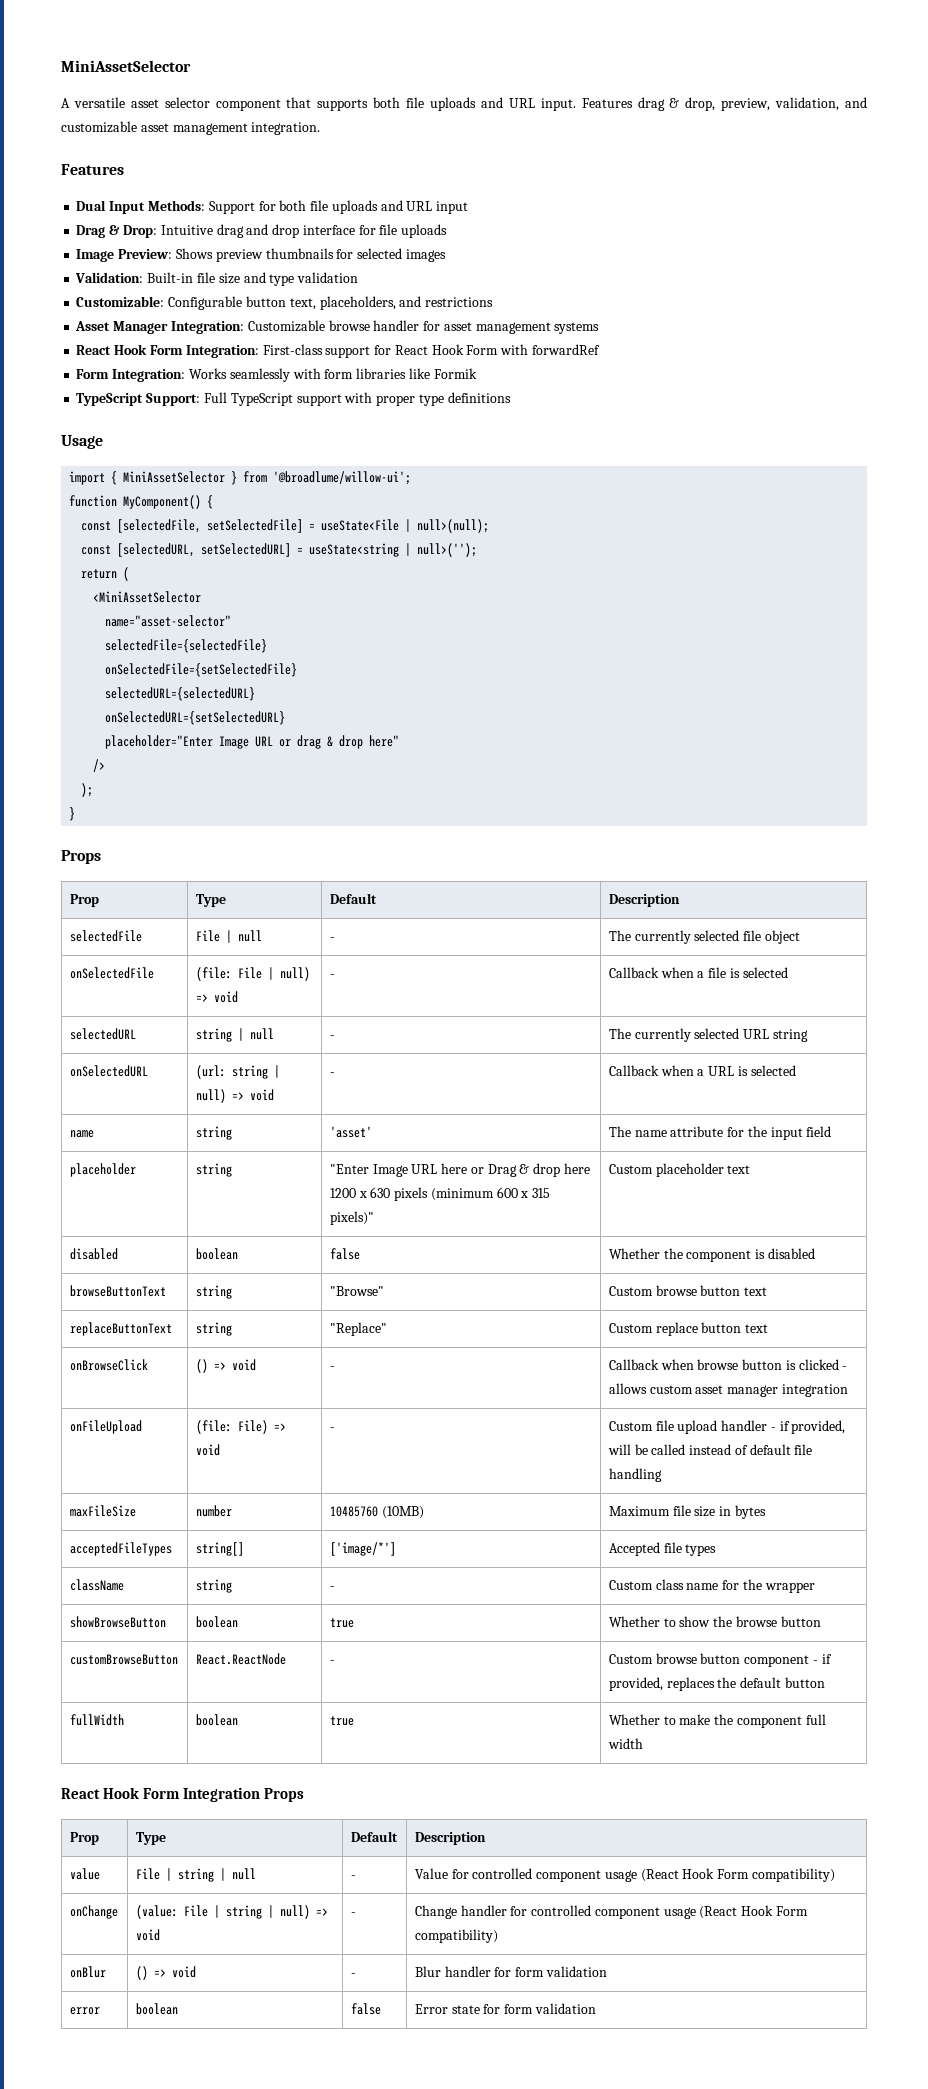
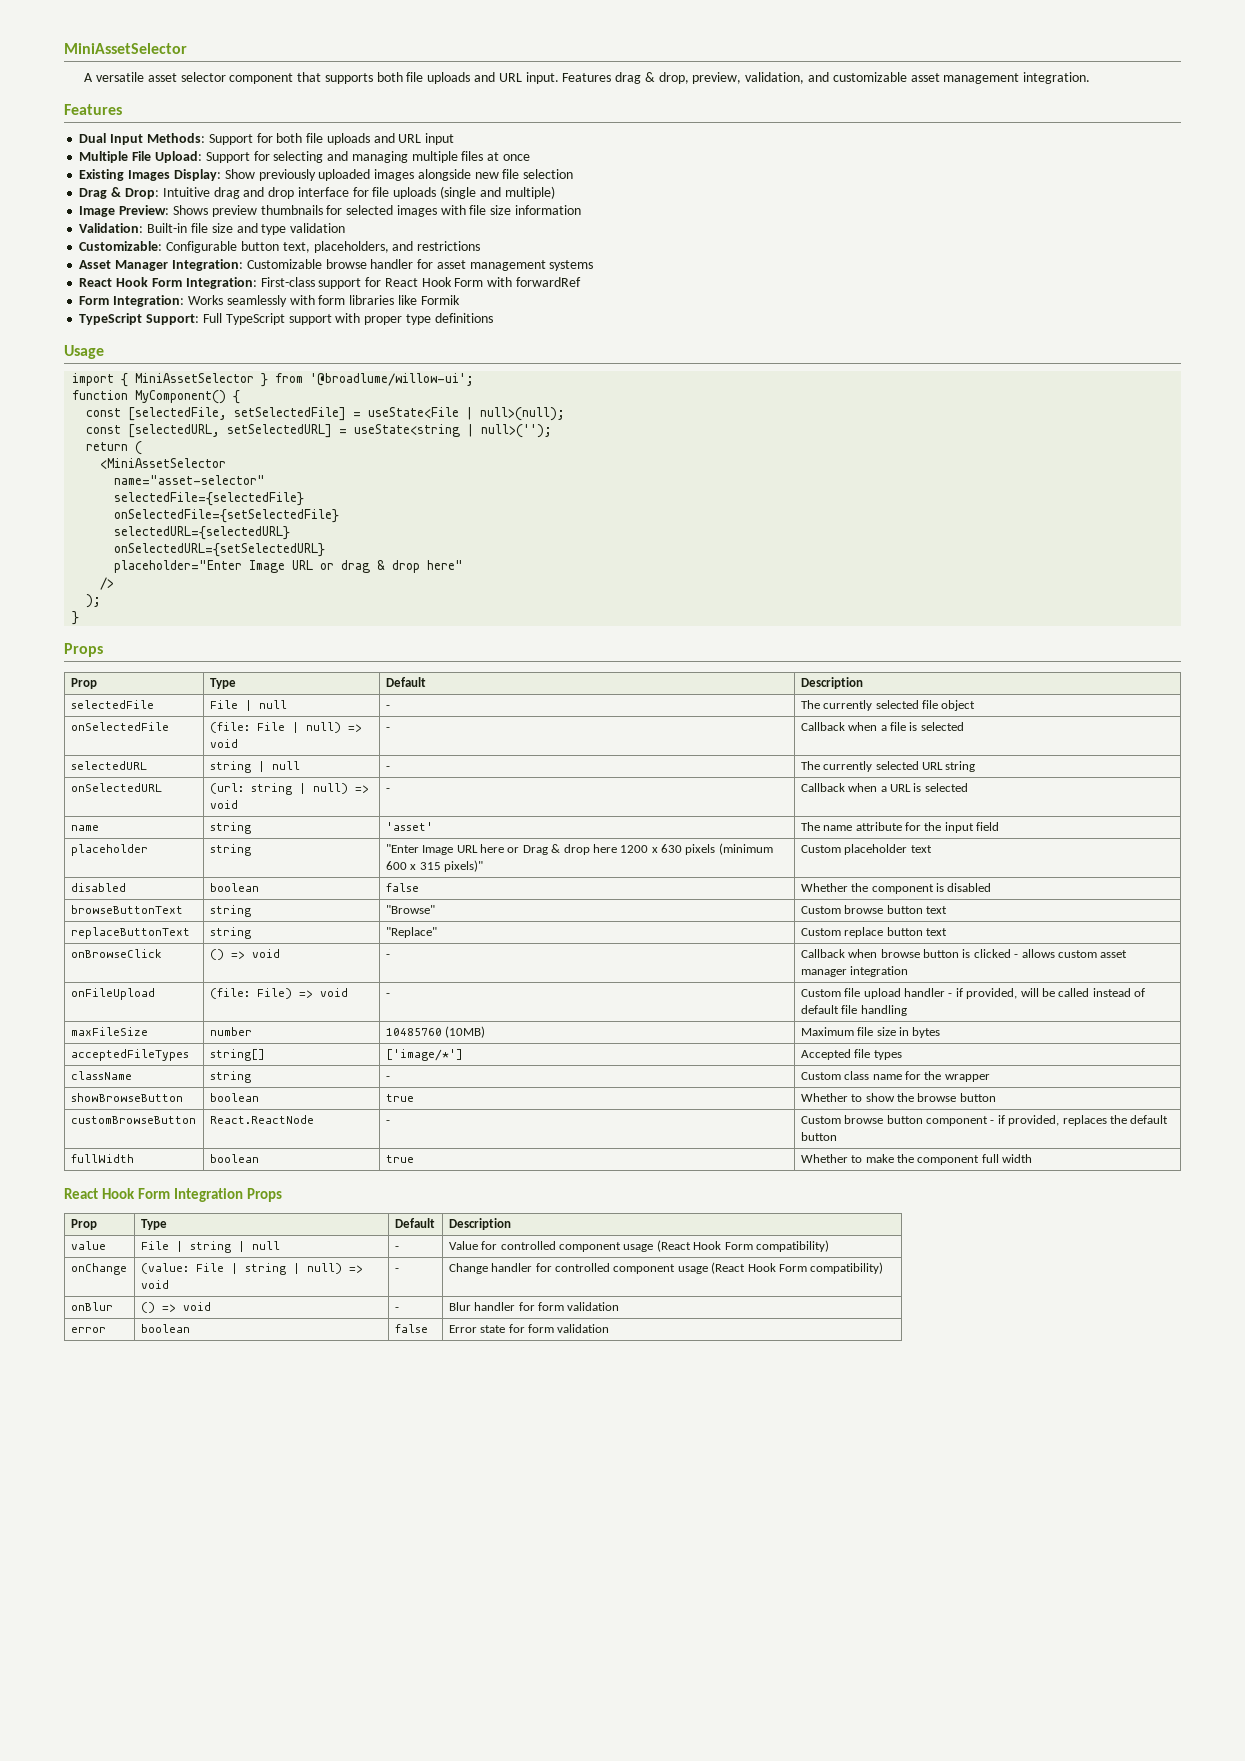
+ Multiple File Upload: Support for selecting and managing multiple files at once
+ Existing Images Display: Show previously uploaded images alongside new file selection
- Drag & Drop: Intuitive drag and drop interface for file uploads
+ Drag & Drop: Intuitive drag and drop interface for file uploads (single and multiple)
- Image Preview: Shows preview thumbnails for selected images
+ Image Preview: Shows preview thumbnails for selected images with file size information

